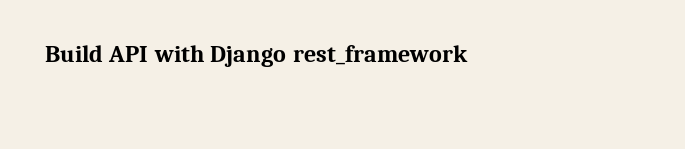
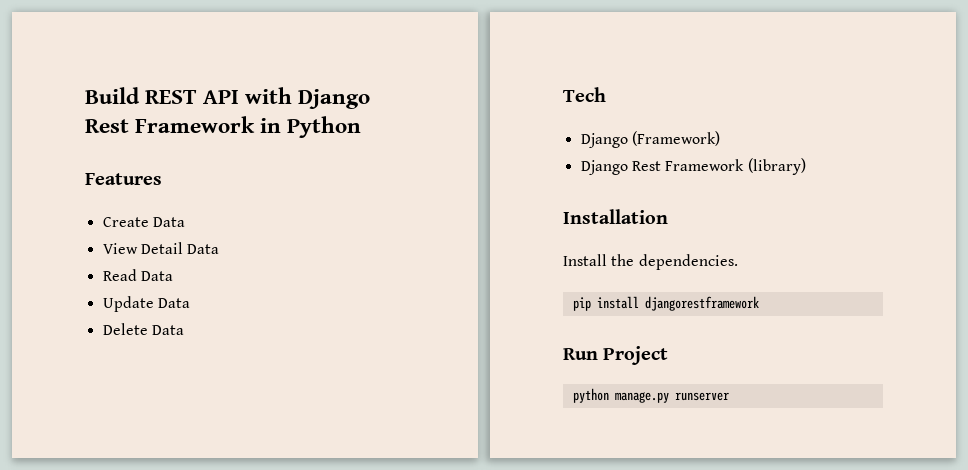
- Build API with Django rest_framework
+ Build REST API with Django Rest Framework in Python
+ Features
+ Create Data
+ View Detail Data
+ Read Data
+ Update Data
+ Delete Data
+ Tech
+ Django (Framework)
+ Django Rest Framework (library)
+ Installation
+ Install the dependencies.
+ pip install djangorestframework
+ Run Project
+ python manage.py runserver

